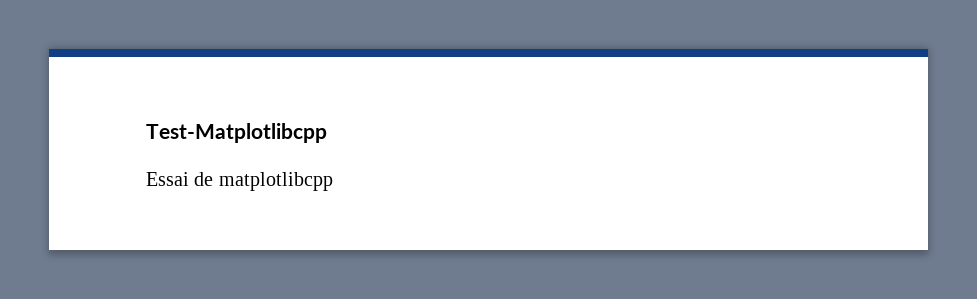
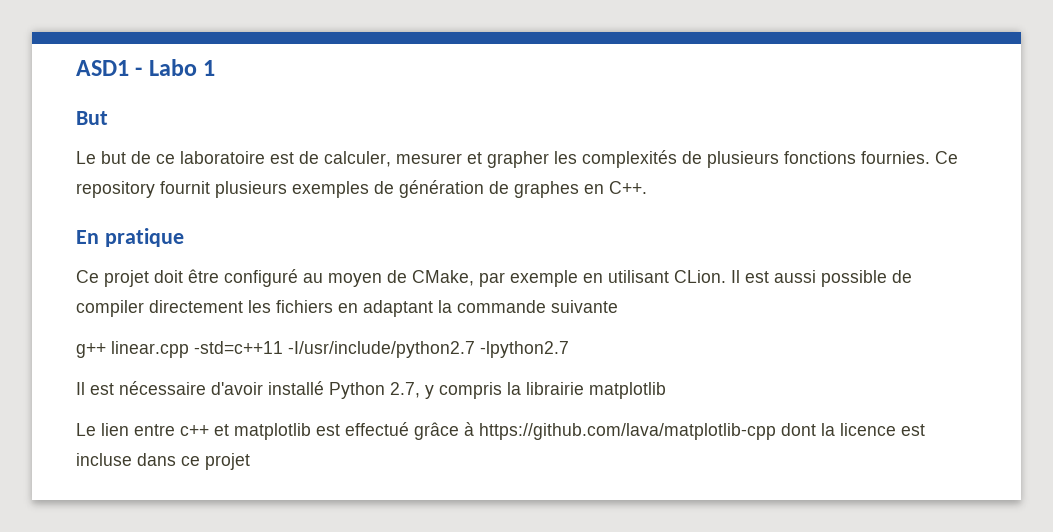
- Test-Matplotlibcpp
- Essai de matplotlibcpp
+ ASD1 - Labo 1
+ But
+ Le but de ce laboratoire est de calculer, mesurer et grapher les complexités de plusieurs fonctions fournies. Ce repository fournit plusieurs exemples de génération de graphes en C++.
+ En pratique
+ Ce projet doit être configuré au moyen de CMake, par exemple en utilisant CLion. Il est aussi possible de compiler directement les fichiers en adaptant la commande suivante
+ g++ linear.cpp -std=c++11 -I/usr/include/python2.7 -lpython2.7
+ Il est nécessaire d'avoir installé Python 2.7, y compris la librairie matplotlib
+ Le lien entre c++ et matplotlib est effectué grâce à https://github.com/lava/matplotlib-cpp dont la licence est incluse dans ce projet

